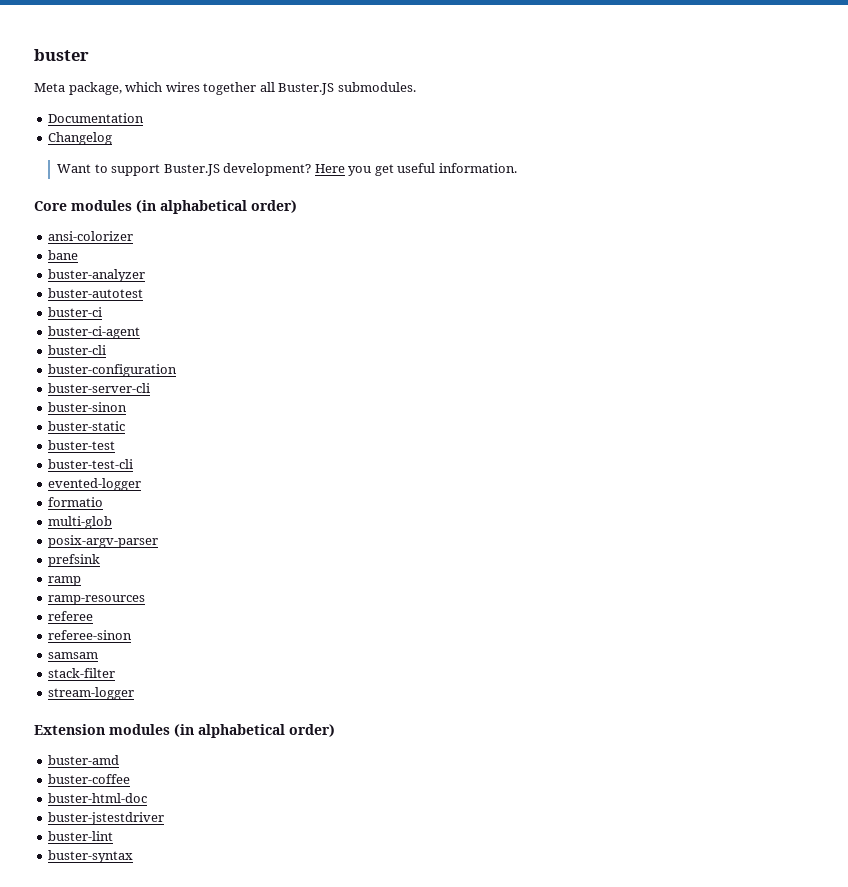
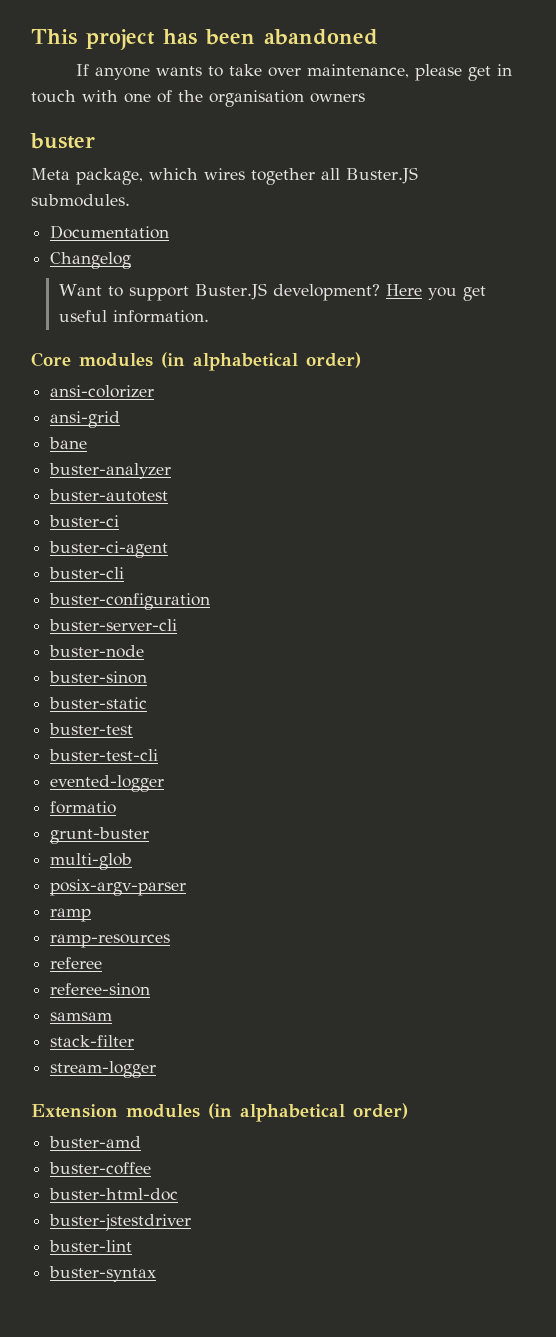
+ This project has been abandoned
+ If anyone wants to take over maintenance, please get in touch with one of the organisation owners
+ ansi-grid
+ buster-node
+ grunt-buster
- prefsink

